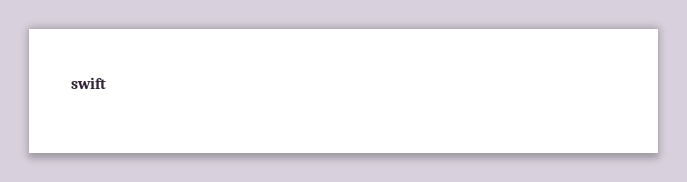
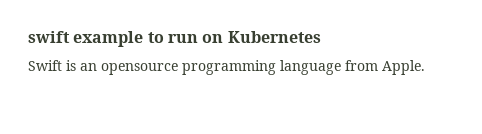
- swift
+ swift example to run on Kubernetes
+ Swift is an opensource programming language from Apple.

